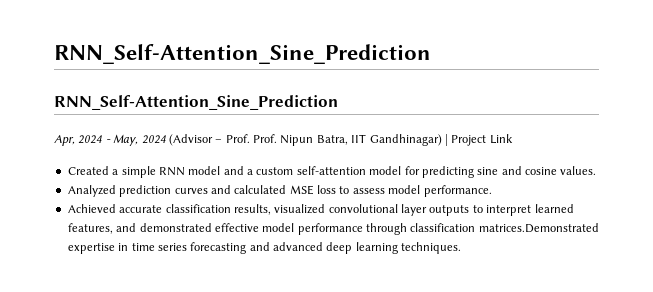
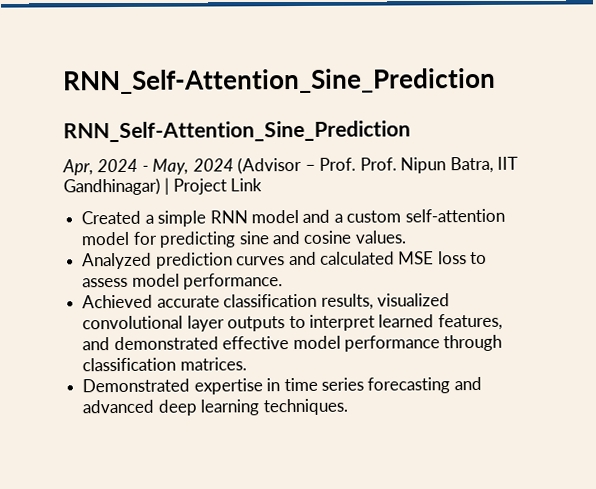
- Achieved accurate classification results, visualized convolutional layer outputs to interpret learned features, and demonstrated effective model performance through classification matrices.Demonstrated expertise in time series forecasting and advanced deep learning techniques.
+ Achieved accurate classification results, visualized convolutional layer outputs to interpret learned features, and demonstrated effective model performance through classification matrices.
+ Demonstrated expertise in time series forecasting and advanced deep learning techniques.

